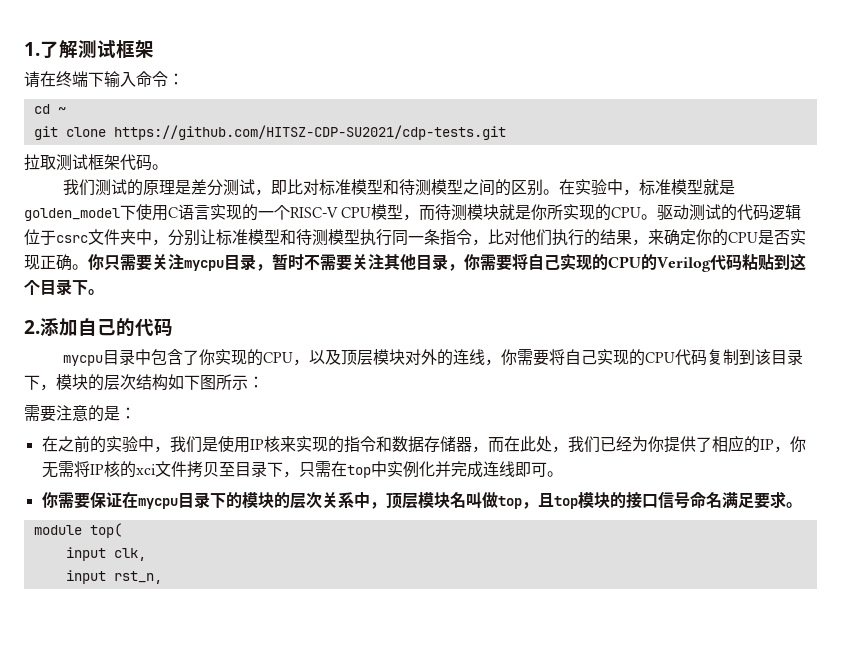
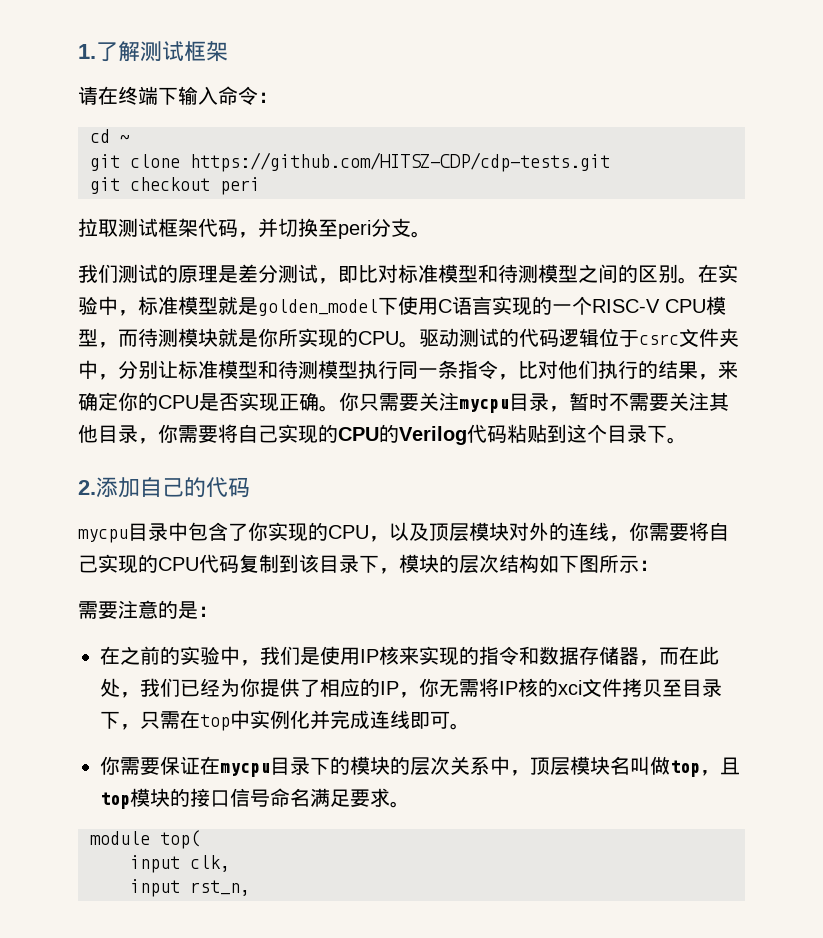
- git clone https://github.com/HITSZ-CDP-SU2021/cdp-tests.git
+ git clone https://github.com/HITSZ-CDP/cdp-tests.git
+ git checkout peri
- 拉取测试框架代码。
+ 拉取测试框架代码，并切换至peri分支。

